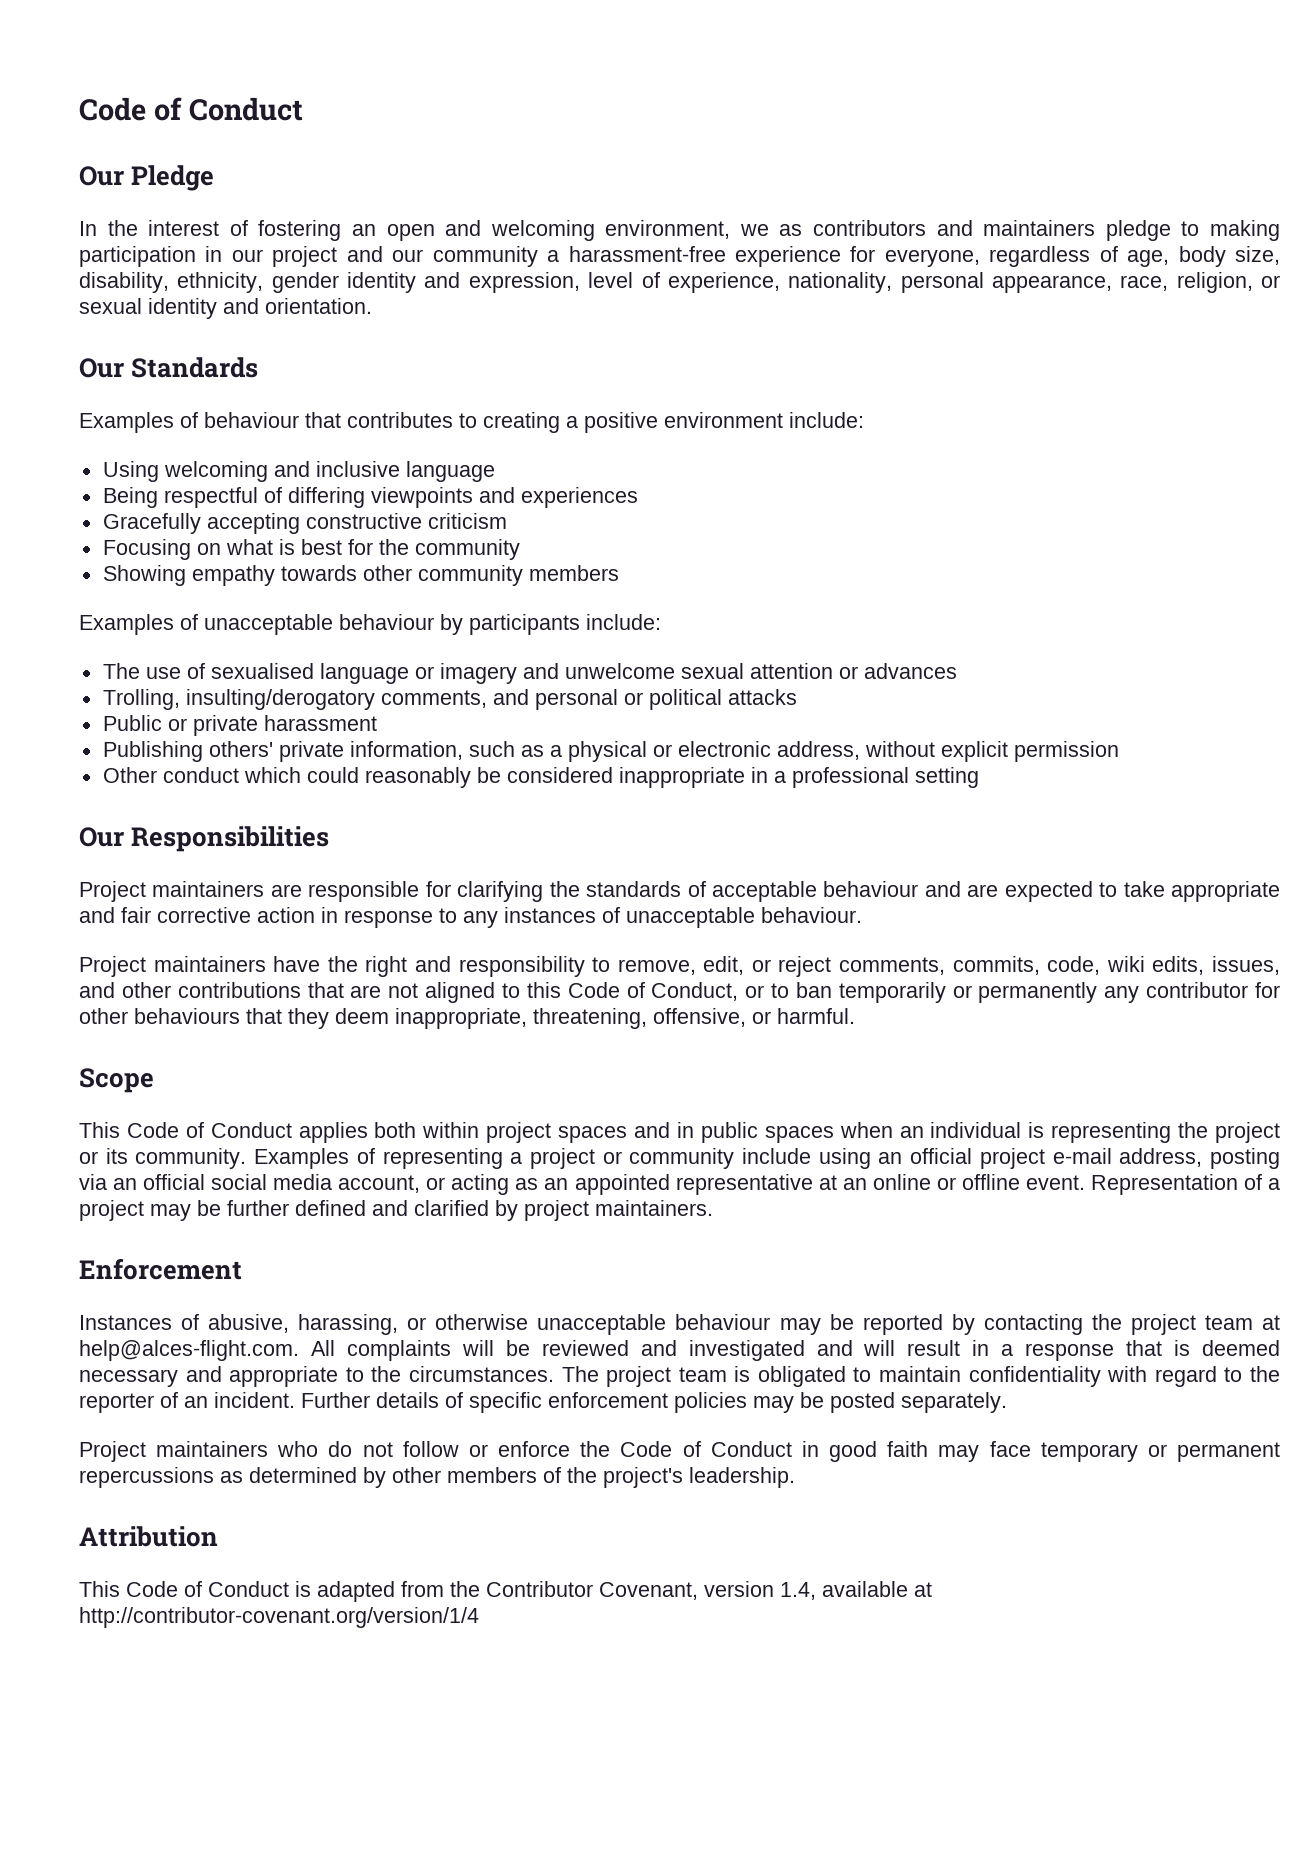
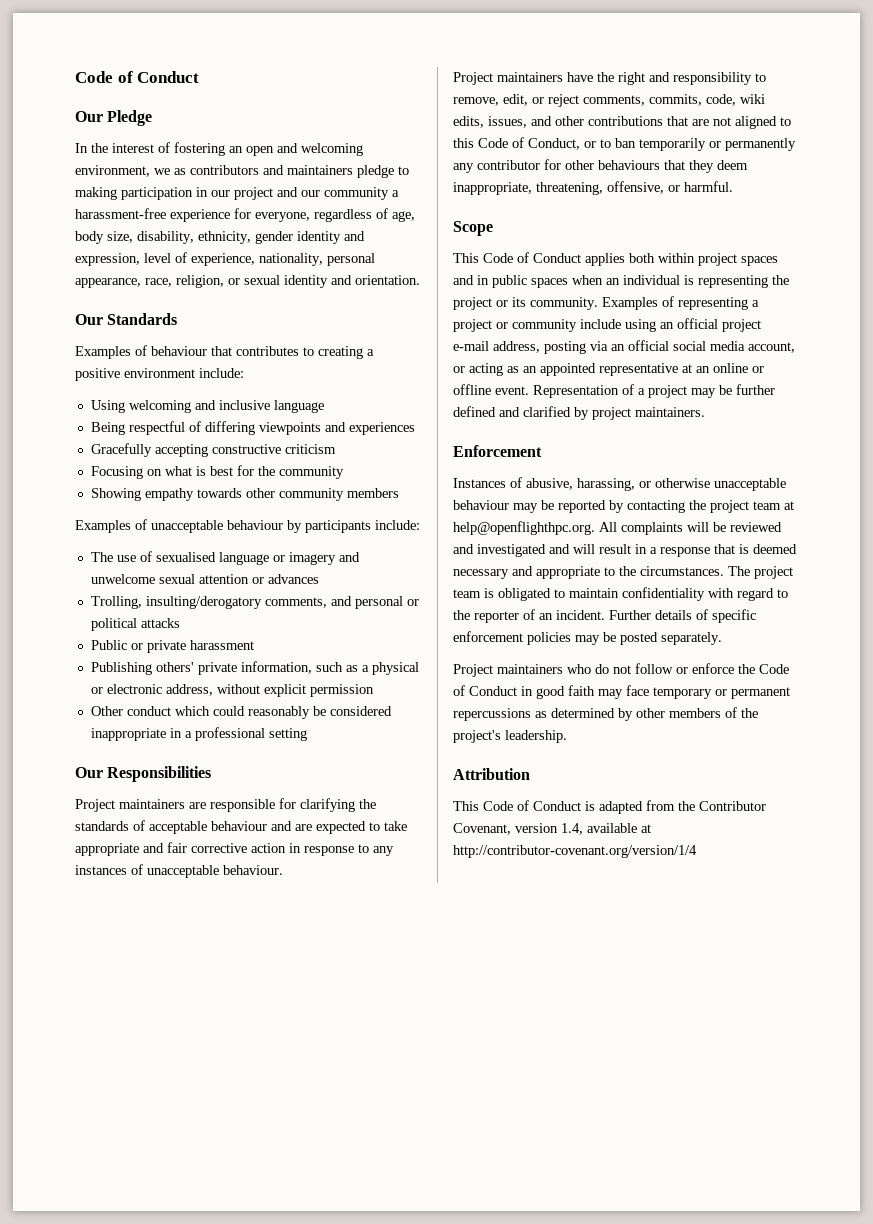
- Instances of abusive, harassing, or otherwise unacceptable behaviour may be reported by contacting the project team at help@alces-flight.com. All complaints will be reviewed and investigated and will result in a response that is deemed necessary and appropriate to the circumstances.
+ Instances of abusive, harassing, or otherwise unacceptable behaviour may be reported by contacting the project team at help@openflighthpc.org. All complaints will be reviewed and investigated and will result in a response that is deemed necessary and appropriate to the circumstances.

